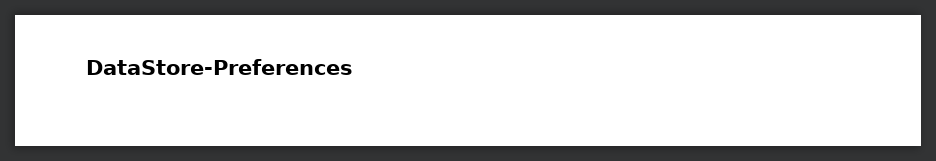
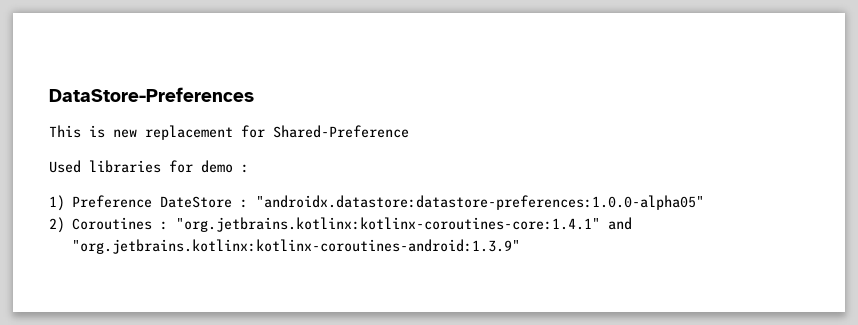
+ This is new replacement for Shared-Preference
+ Used libraries for demo :
+ 1) Preference DateStore : "androidx.datastore:datastore-preferences:1.0.0-alpha05"
+ 2) Coroutines : "org.jetbrains.kotlinx:kotlinx-coroutines-core:1.4.1" and "org.jetbrains.kotlinx:kotlinx-coroutines-android:1.3.9"

